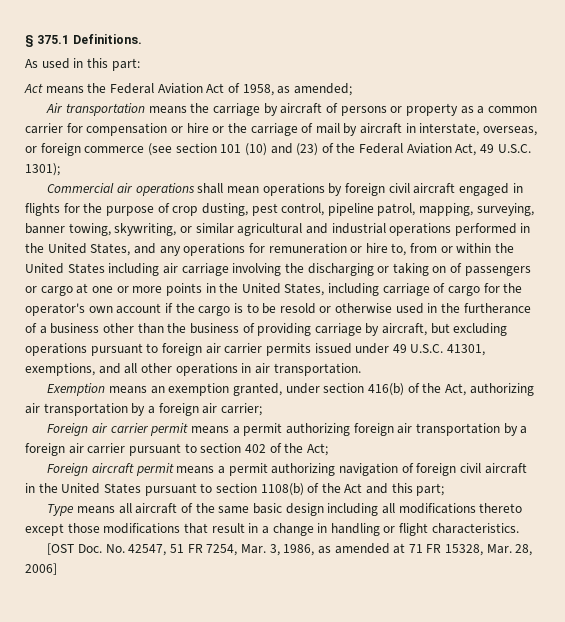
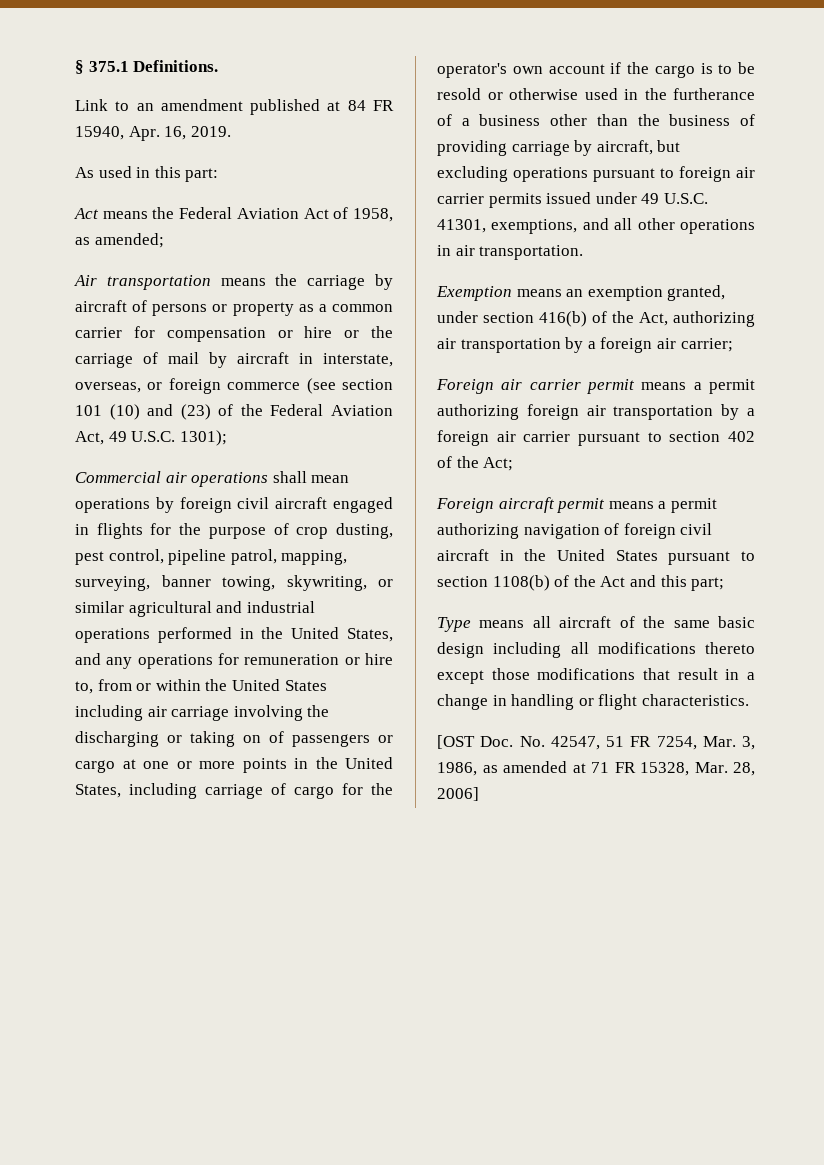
+ Link to an amendment published at 84 FR 15940, Apr. 16, 2019.

